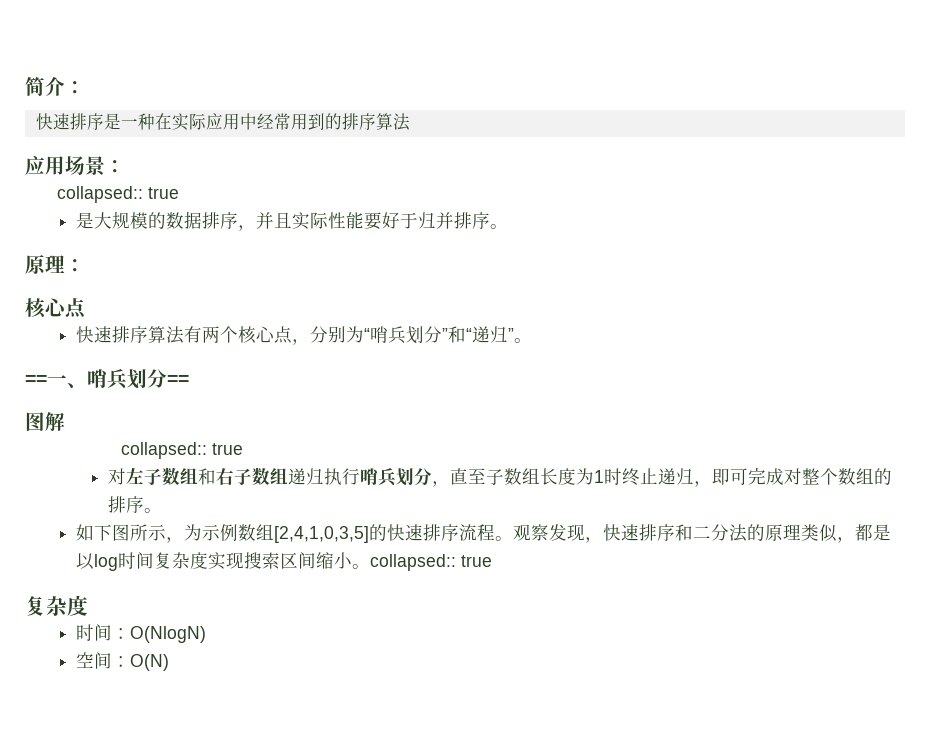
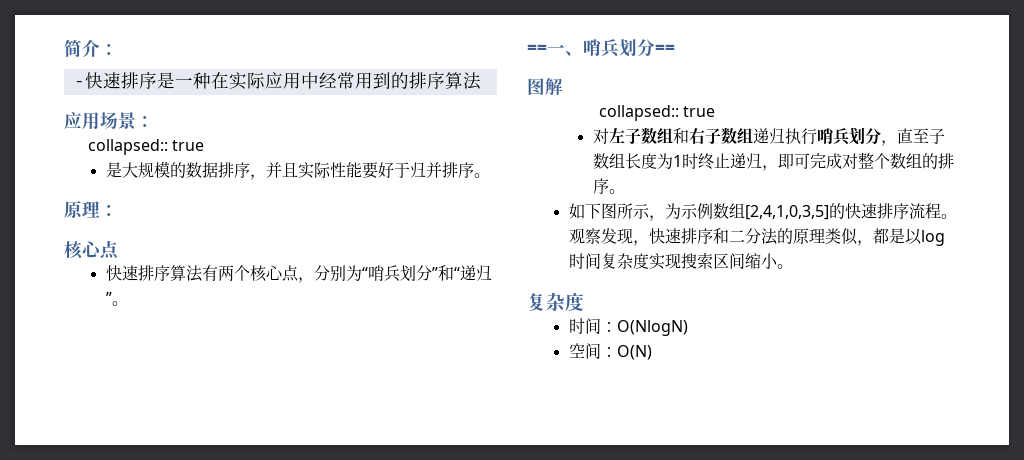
- 快速排序是一种在实际应用中经常用到的排序算法
+ -快速排序是一种在实际应用中经常用到的排序算法
- 观察发现，快速排序和二分法的原理类似，都是以log时间复杂度实现搜索区间缩小。collapsed:: true
+ 观察发现，快速排序和二分法的原理类似，都是以log时间复杂度实现搜索区间缩小。

